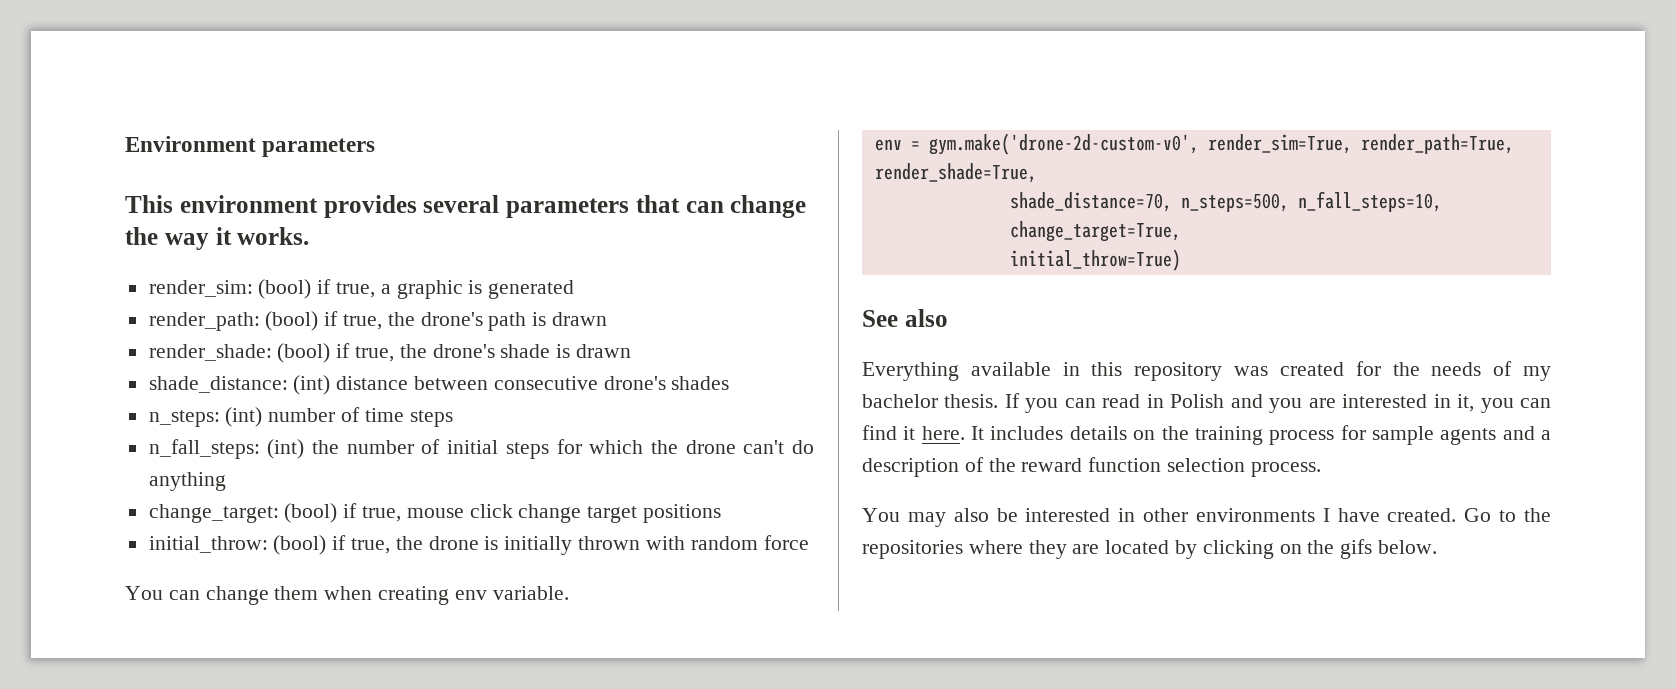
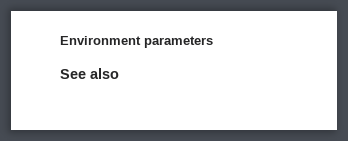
- This environment provides several parameters that can change the way it works.
- render_sim: (bool) if true, a graphic is generated
- render_path: (bool) if true, the drone's path is drawn
- render_shade: (bool) if true, the drone's shade is drawn
- shade_distance: (int) distance between consecutive drone's shades
- n_steps: (int) number of time steps
- n_fall_steps: (int) the number of initial steps for which the drone can't do anything
- change_target: (bool) if true, mouse click change target positions
- initial_throw: (bool) if true, the drone is initially thrown with random force
- You can change them when creating env variable.
- env = gym.make('drone-2d-custom-v0', render_sim=True, render_path=True, render_shade=True,
- shade_distance=70, n_steps=500, n_fall_steps=10, change_target=True,
- initial_throw=True)
  See also
- Everything available in this repository was created for the needs of my bachelor thesis. If you can read in Polish and you are interested in it, you can find it here. It includes details on the training process for sample agents and a description of the reward function selection process.
- You may also be interested in other environments I have created. Go to the repositories where they are located by clicking on the gifs below.

